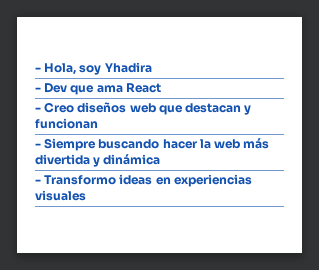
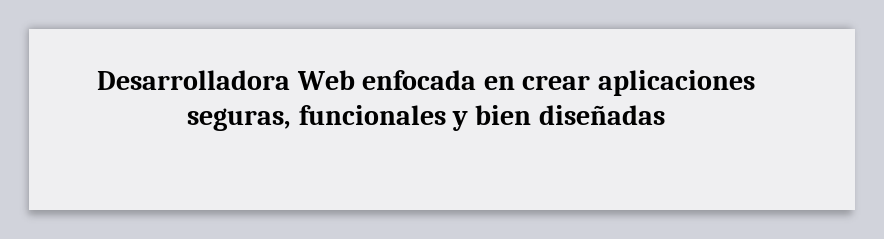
- - Hola, soy Yhadira
- - Dev que ama React
- - Creo diseños web que destacan y funcionan
- - Siempre buscando hacer la web más divertida y dinámica
- - Transformo ideas en experiencias visuales
+ Desarrolladora Web enfocada en crear aplicaciones seguras, funcionales y bien diseñadas

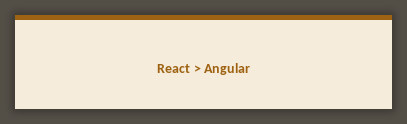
- Desarrolladora Web enfocada en crear aplicaciones seguras, funcionales y bien diseñadas
+ React > Angular

